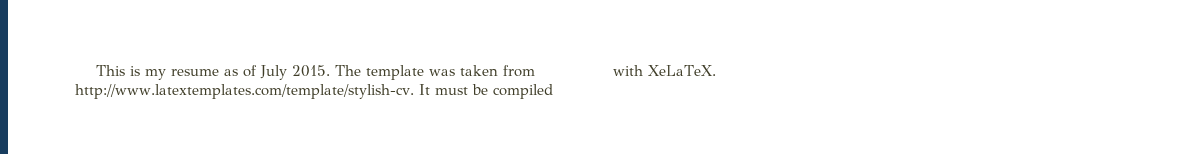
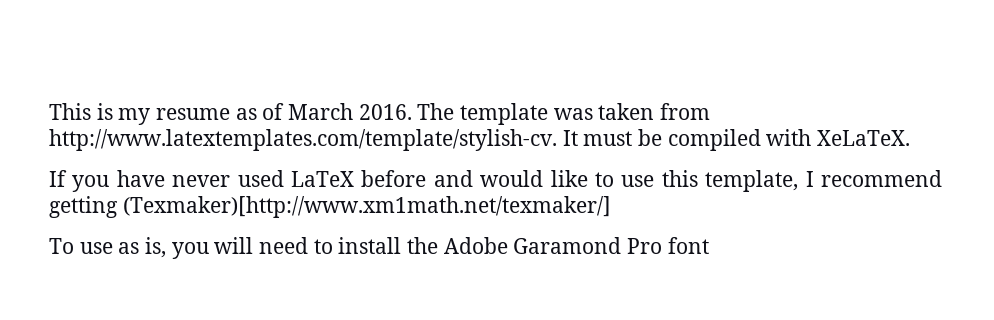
- This is my resume as of July 2015.
+ This is my resume as of March 2016.
+ If you have never used LaTeX before and would like to use this template, I recommend getting (Texmaker)[http://www.xm1math.net/texmaker/]
+ To use as is, you will need to install the Adobe Garamond Pro font

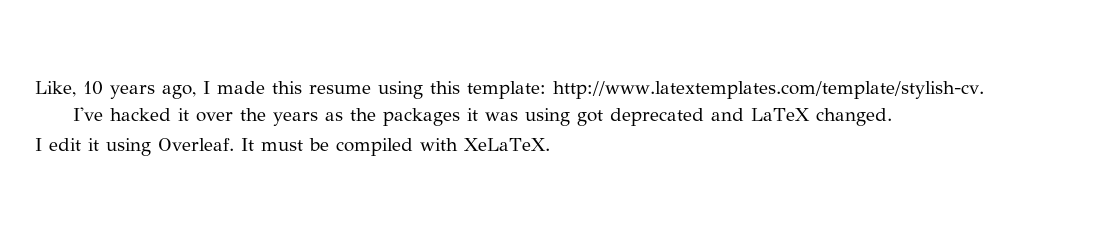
- This is my resume as of March 2016. The template was taken from http://www.latextemplates.com/template/stylish-cv. It must be compiled with XeLaTeX.
+ Like, 10 years ago, I made this resume using this template: http://www.latextemplates.com/template/stylish-cv.
+ I've hacked it over the years as the packages it was using got deprecated and LaTeX changed.
+ I edit it using Overleaf. It must be compiled with XeLaTeX.
- If you have never used LaTeX before and would like to use this template, I recommend getting (Texmaker)[http://www.xm1math.net/texmaker/]
- To use as is, you will need to install the Adobe Garamond Pro font

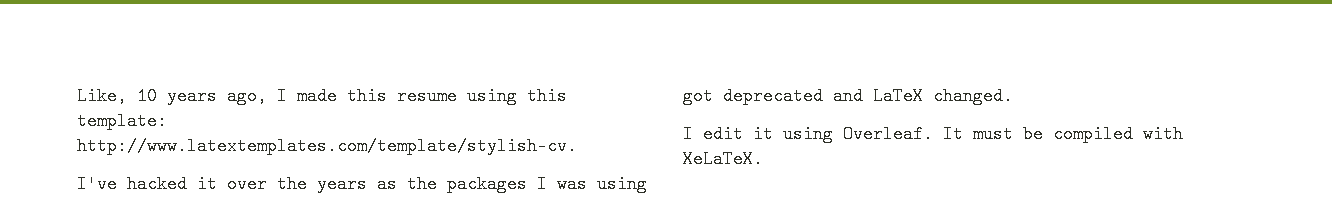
- I've hacked it over the years as the packages it was using got deprecated and LaTeX changed.
+ I've hacked it over the years as the packages I was using got deprecated and LaTeX changed.

